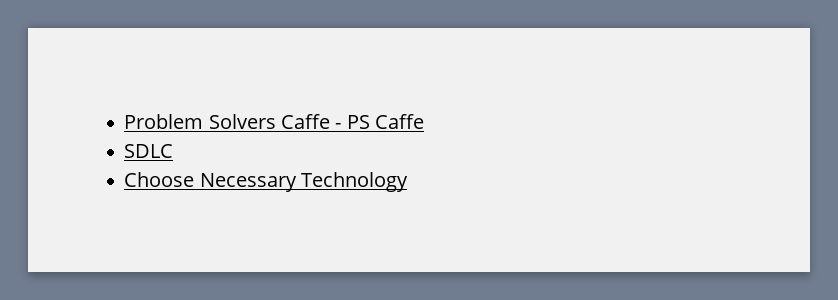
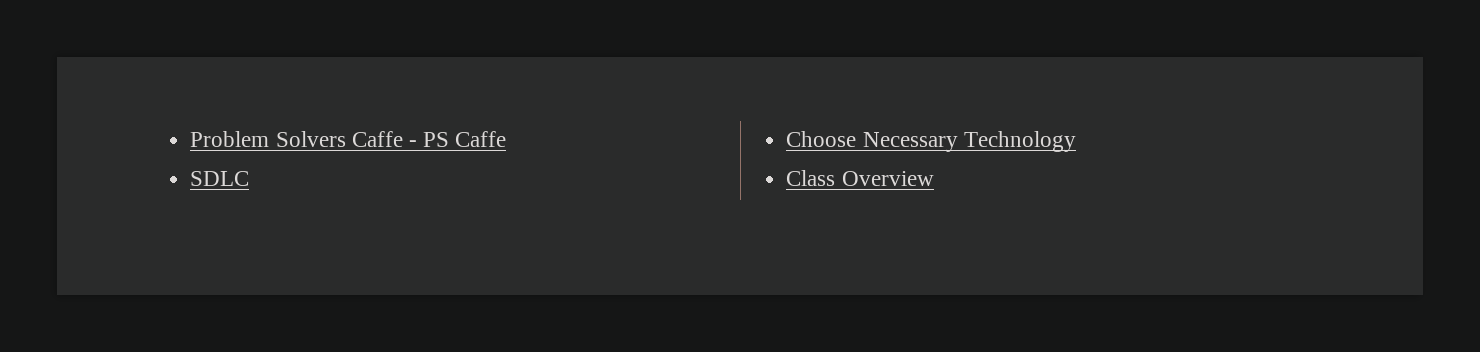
+ Class Overview

